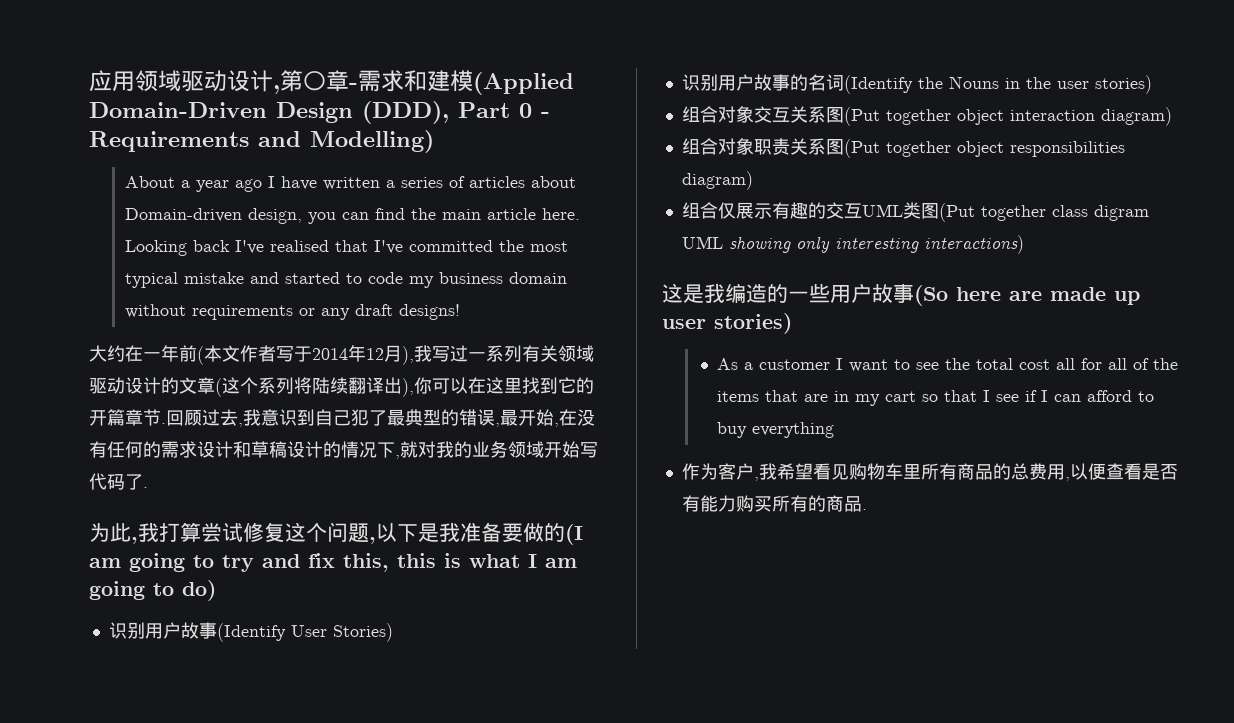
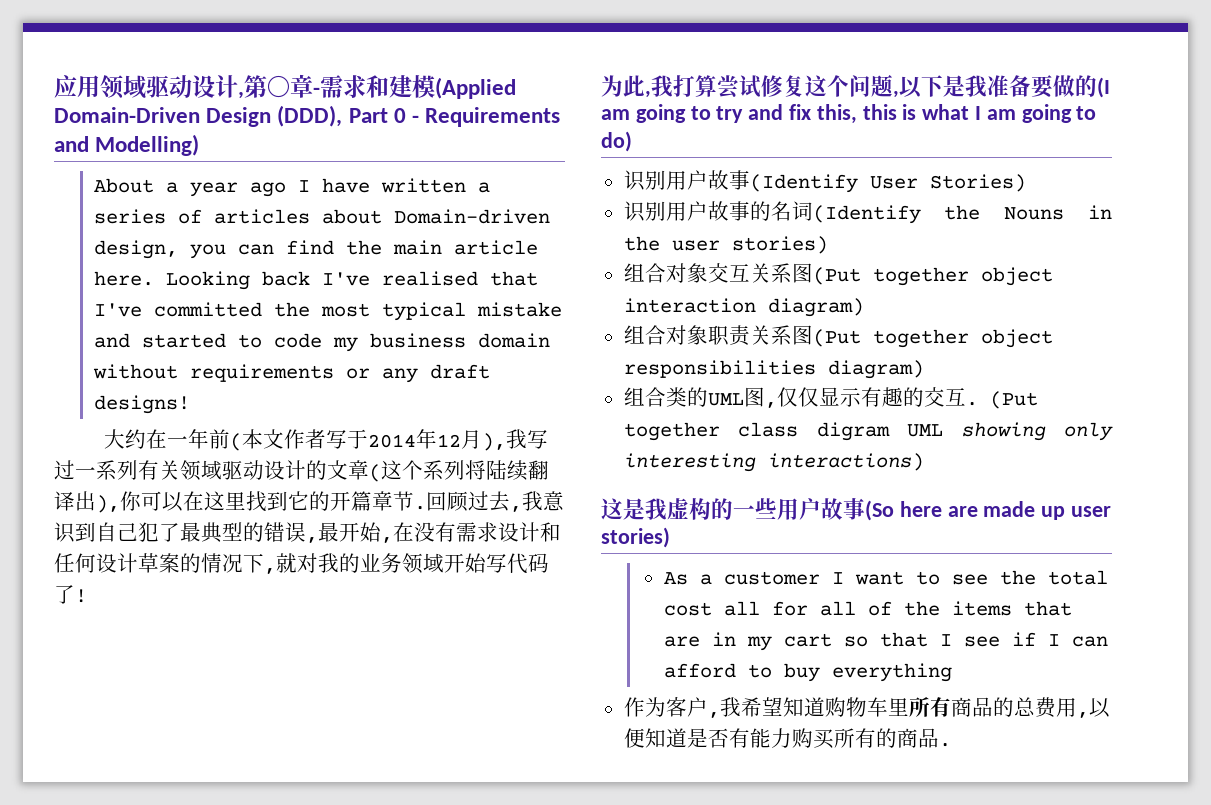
- 回顾过去,我意识到自己犯了最典型的错误,最开始,在没有任何的需求设计和草稿设计的情况下,就对我的业务领域开始写代码了.
+ 回顾过去,我意识到自己犯了最典型的错误,最开始,在没有需求设计和任何设计草案的情况下,就对我的业务领域开始写代码了!
- 组合仅展示有趣的交互UML类图(Put together class digram UML showing only interesting interactions)
+ 组合类的UML图,仅仅显示有趣的交互. (Put together class digram UML showing only interesting interactions)
- 这是我编造的一些用户故事(So here are made up user stories)
+ 这是我虚构的一些用户故事(So here are made up user stories)
- 作为客户,我希望看见购物车里所有商品的总费用,以便查看是否有能力购买所有的商品.
+ 作为客户,我希望知道购物车里所有商品的总费用,以便知道是否有能力购买所有的商品.

